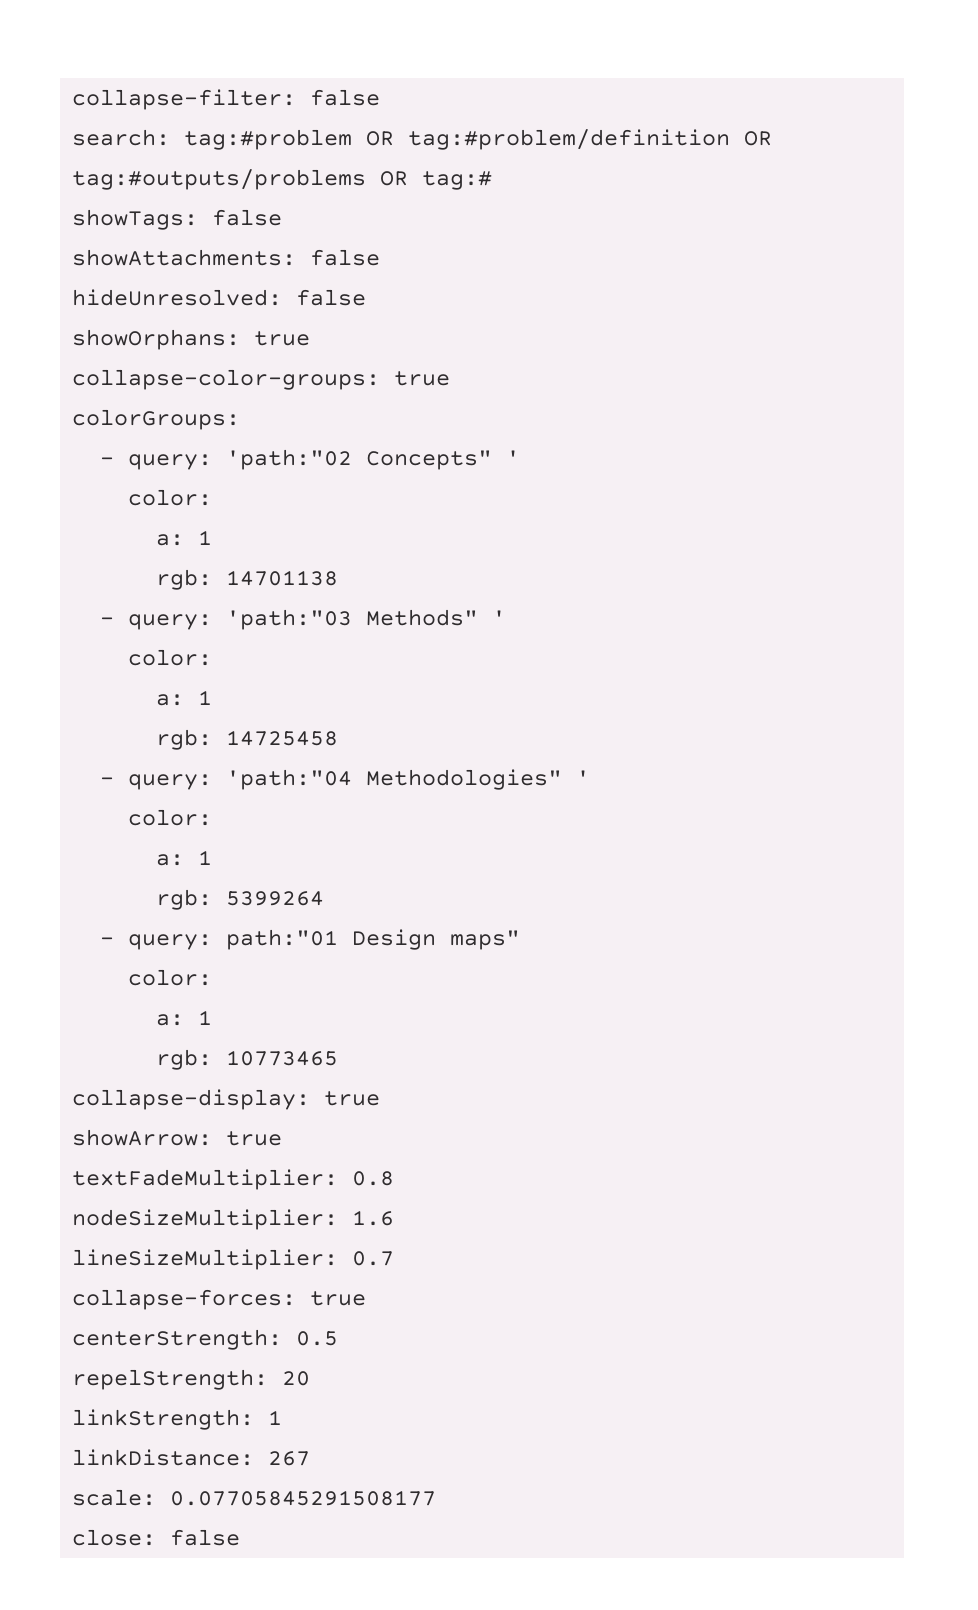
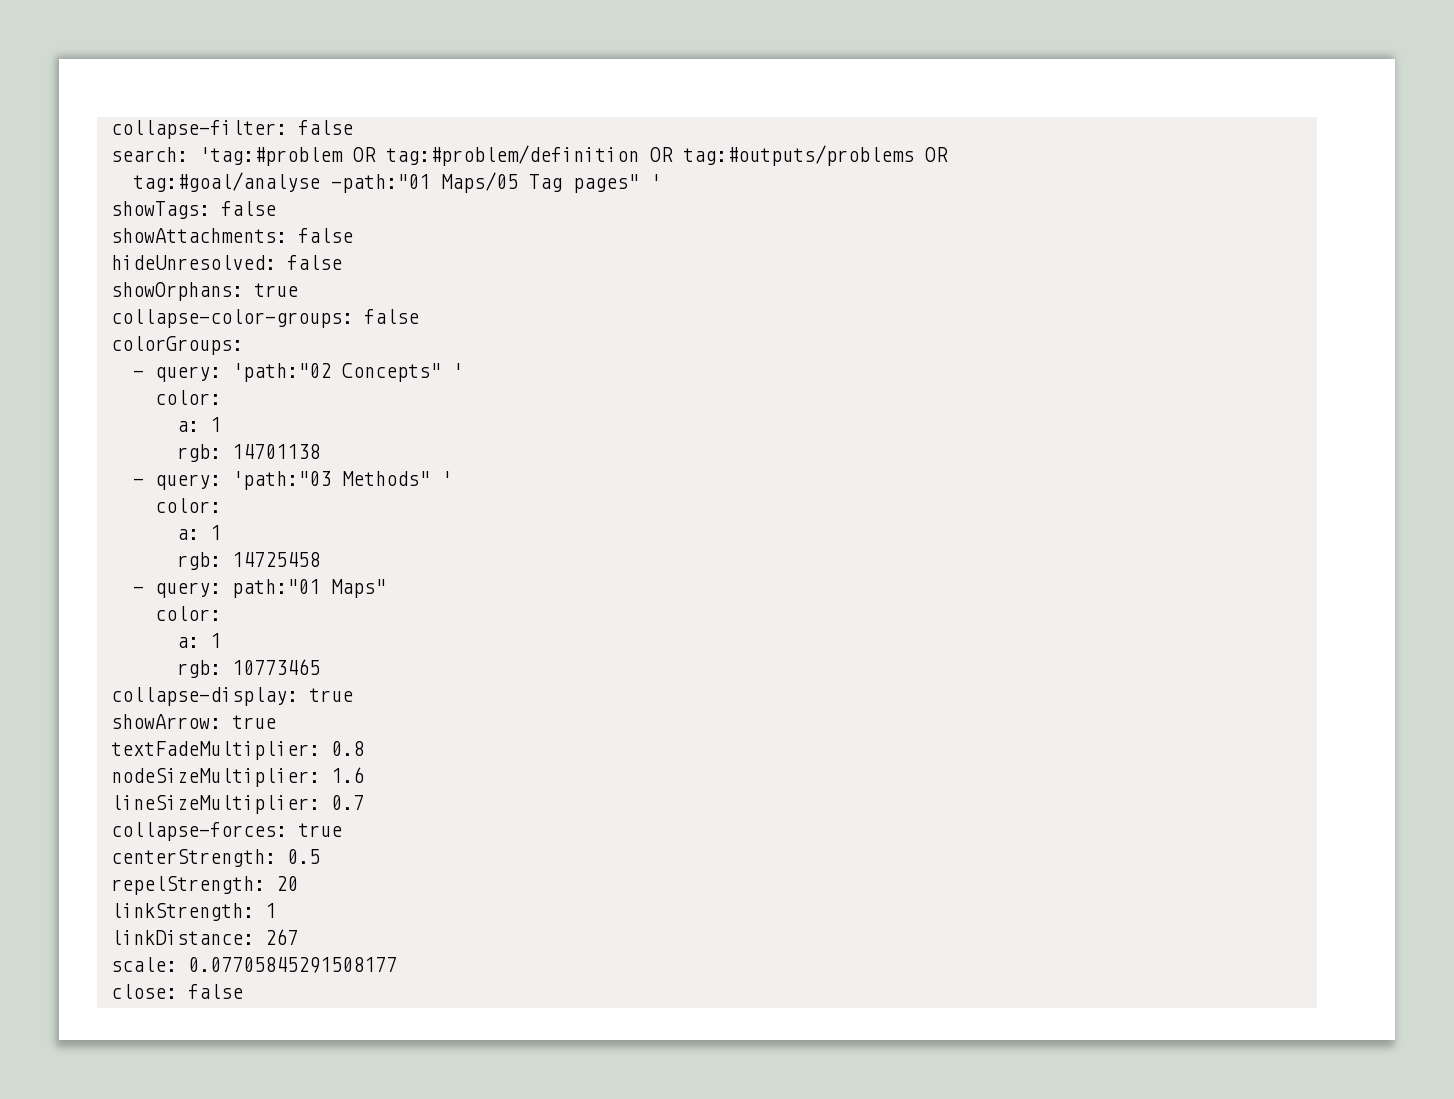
- search: tag:#problem OR tag:#problem/definition OR tag:#outputs/problems OR tag:#
+ search: 'tag:#problem OR tag:#problem/definition OR tag:#outputs/problems OR
+ tag:#goal/analyse -path:"01 Maps/05 Tag pages" '
- collapse-color-groups: true
+ collapse-color-groups: false
- - query: 'path:"04 Methodologies" '
- color:
- a: 1
- rgb: 5399264
- - query: path:"01 Design maps"
+ - query: path:"01 Maps"

